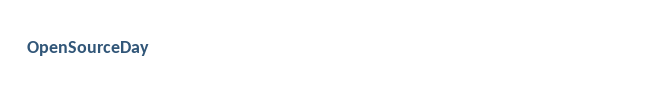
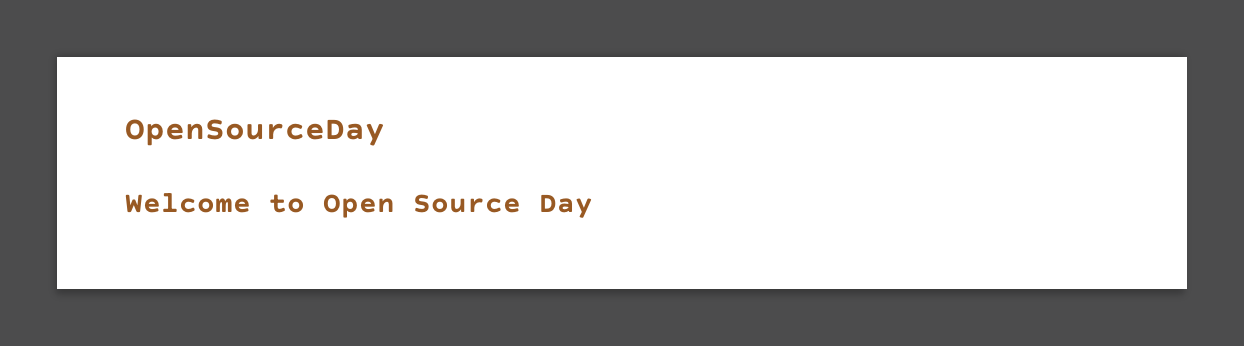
+ Welcome to Open Source Day

